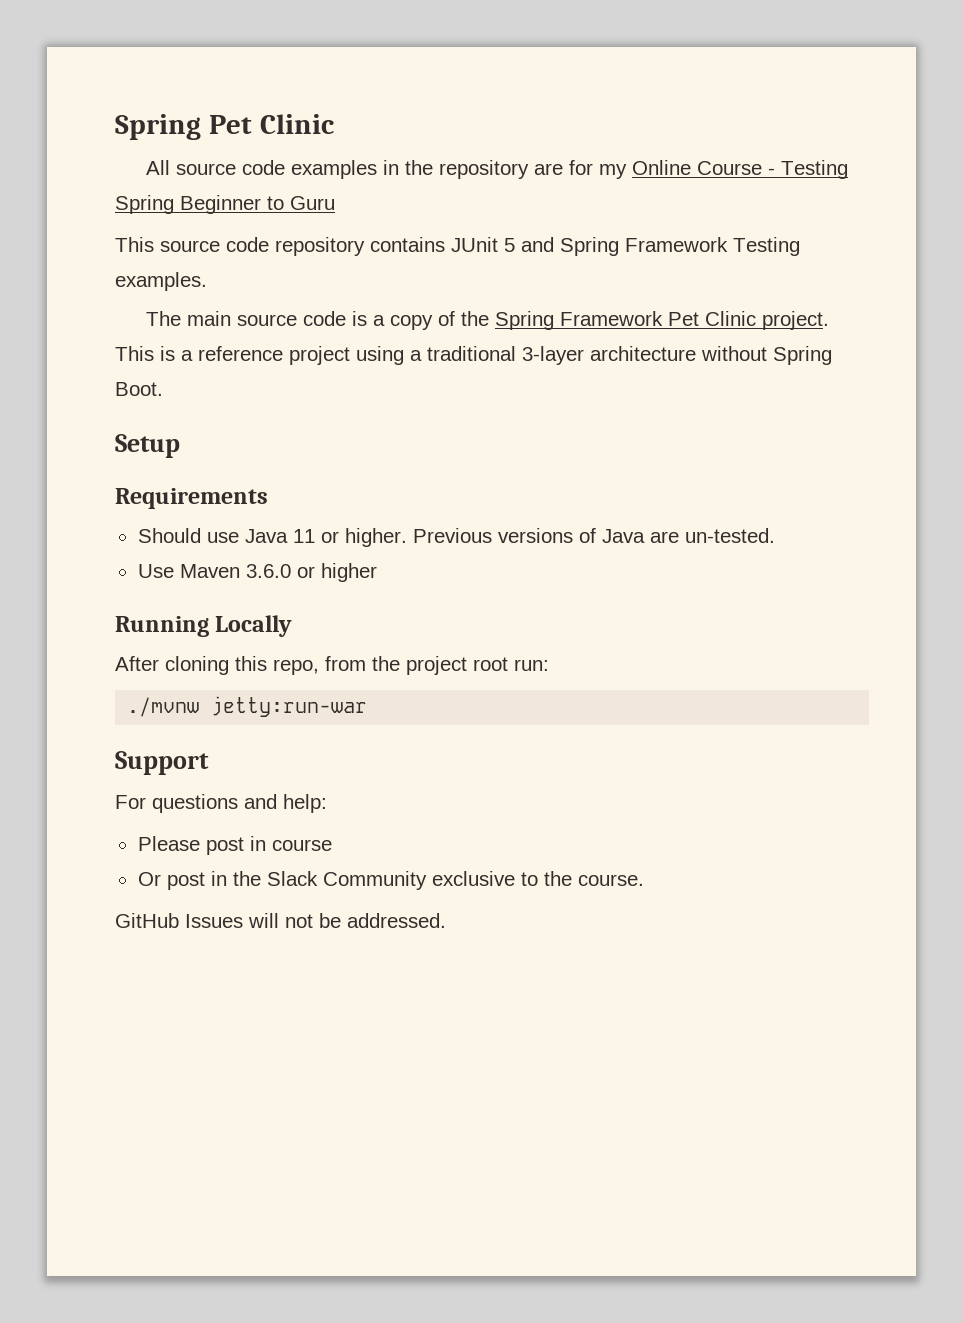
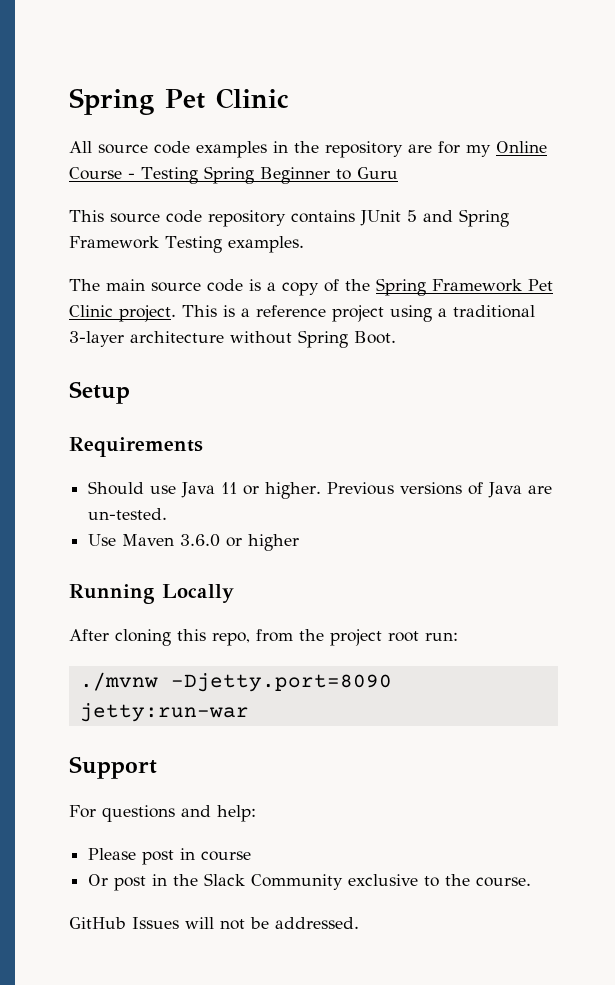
- ./mvnw jetty:run-war
+ ./mvnw -Djetty.port=8090 jetty:run-war

